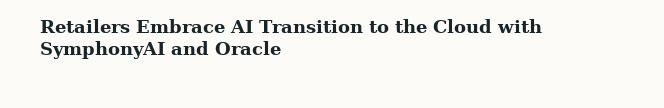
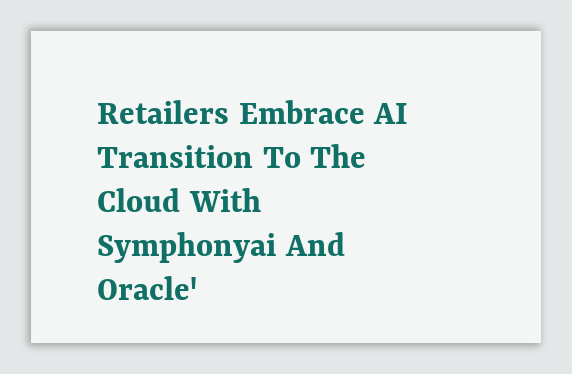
- Retailers Embrace AI Transition to the Cloud with SymphonyAI and Oracle
+ Retailers Embrace AI Transition To The Cloud With Symphonyai And Oracle'

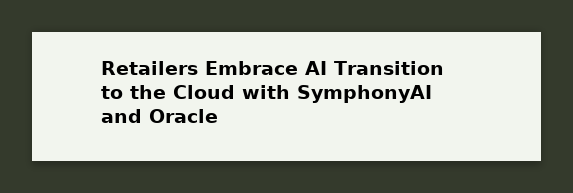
- Retailers Embrace AI Transition To The Cloud With Symphonyai And Oracle'
+ Retailers Embrace AI Transition to the Cloud with SymphonyAI and Oracle

